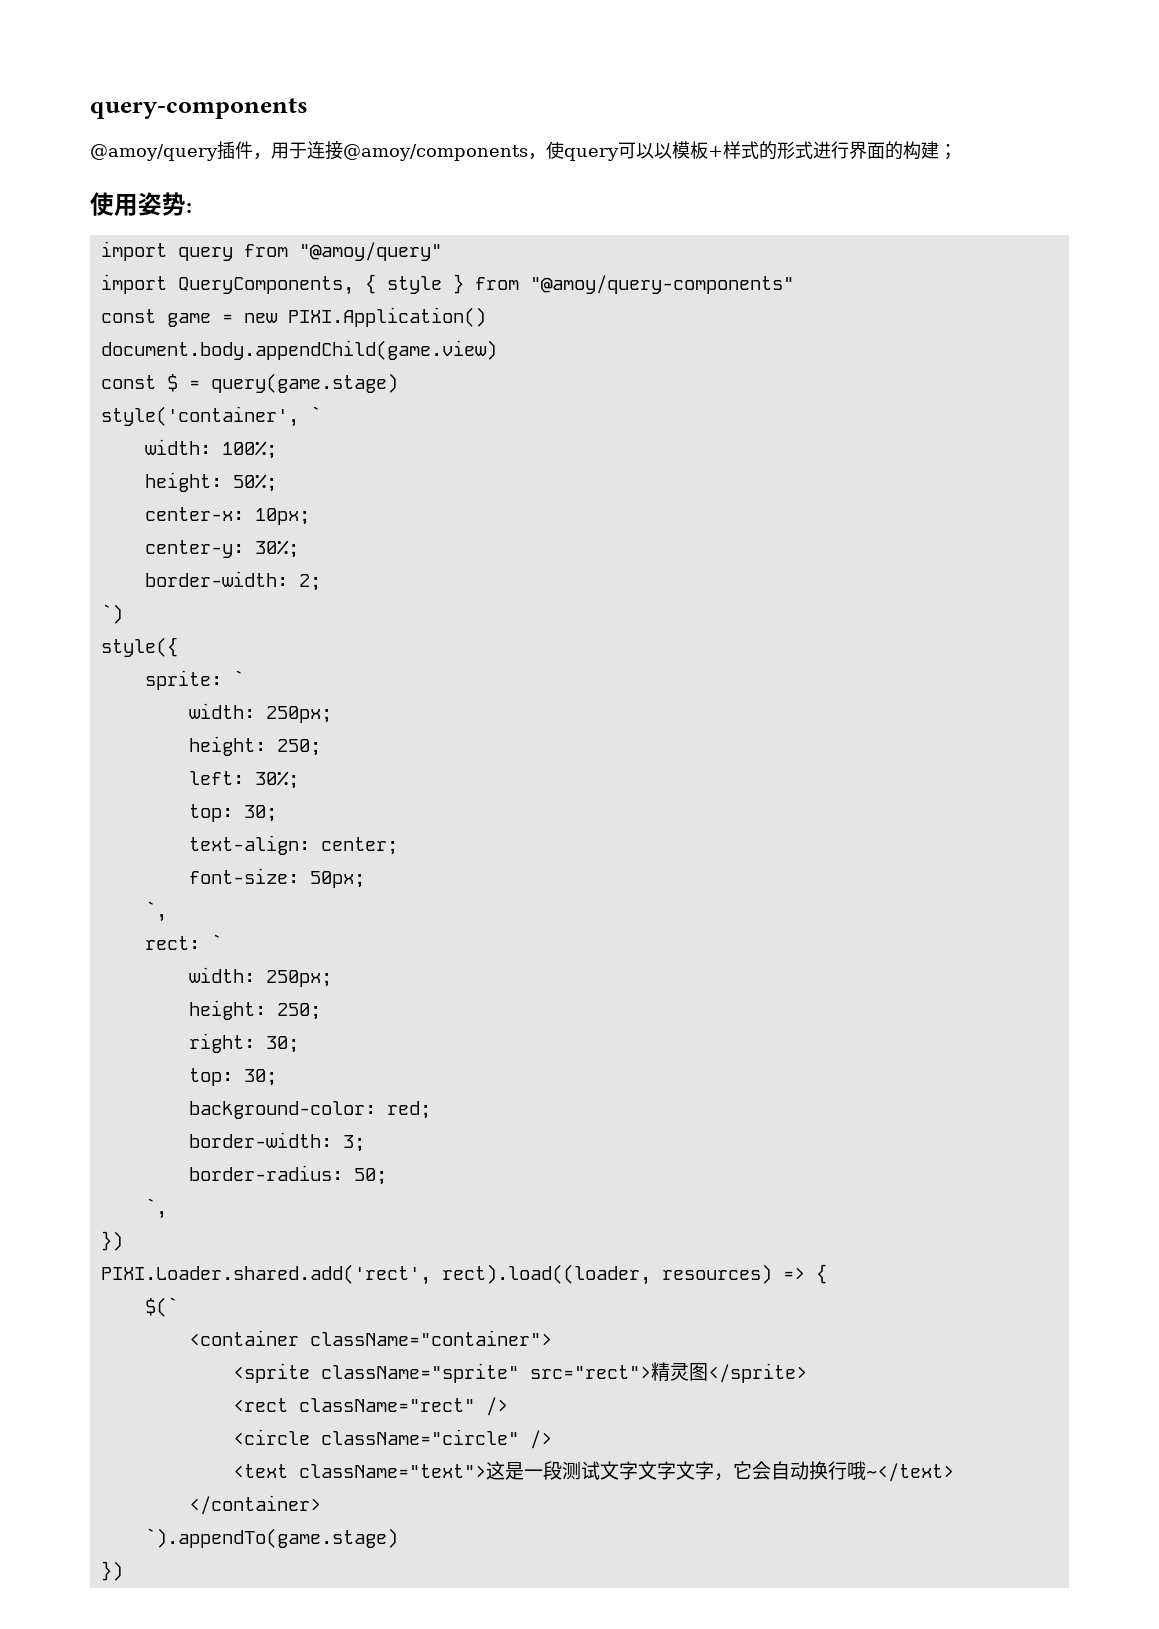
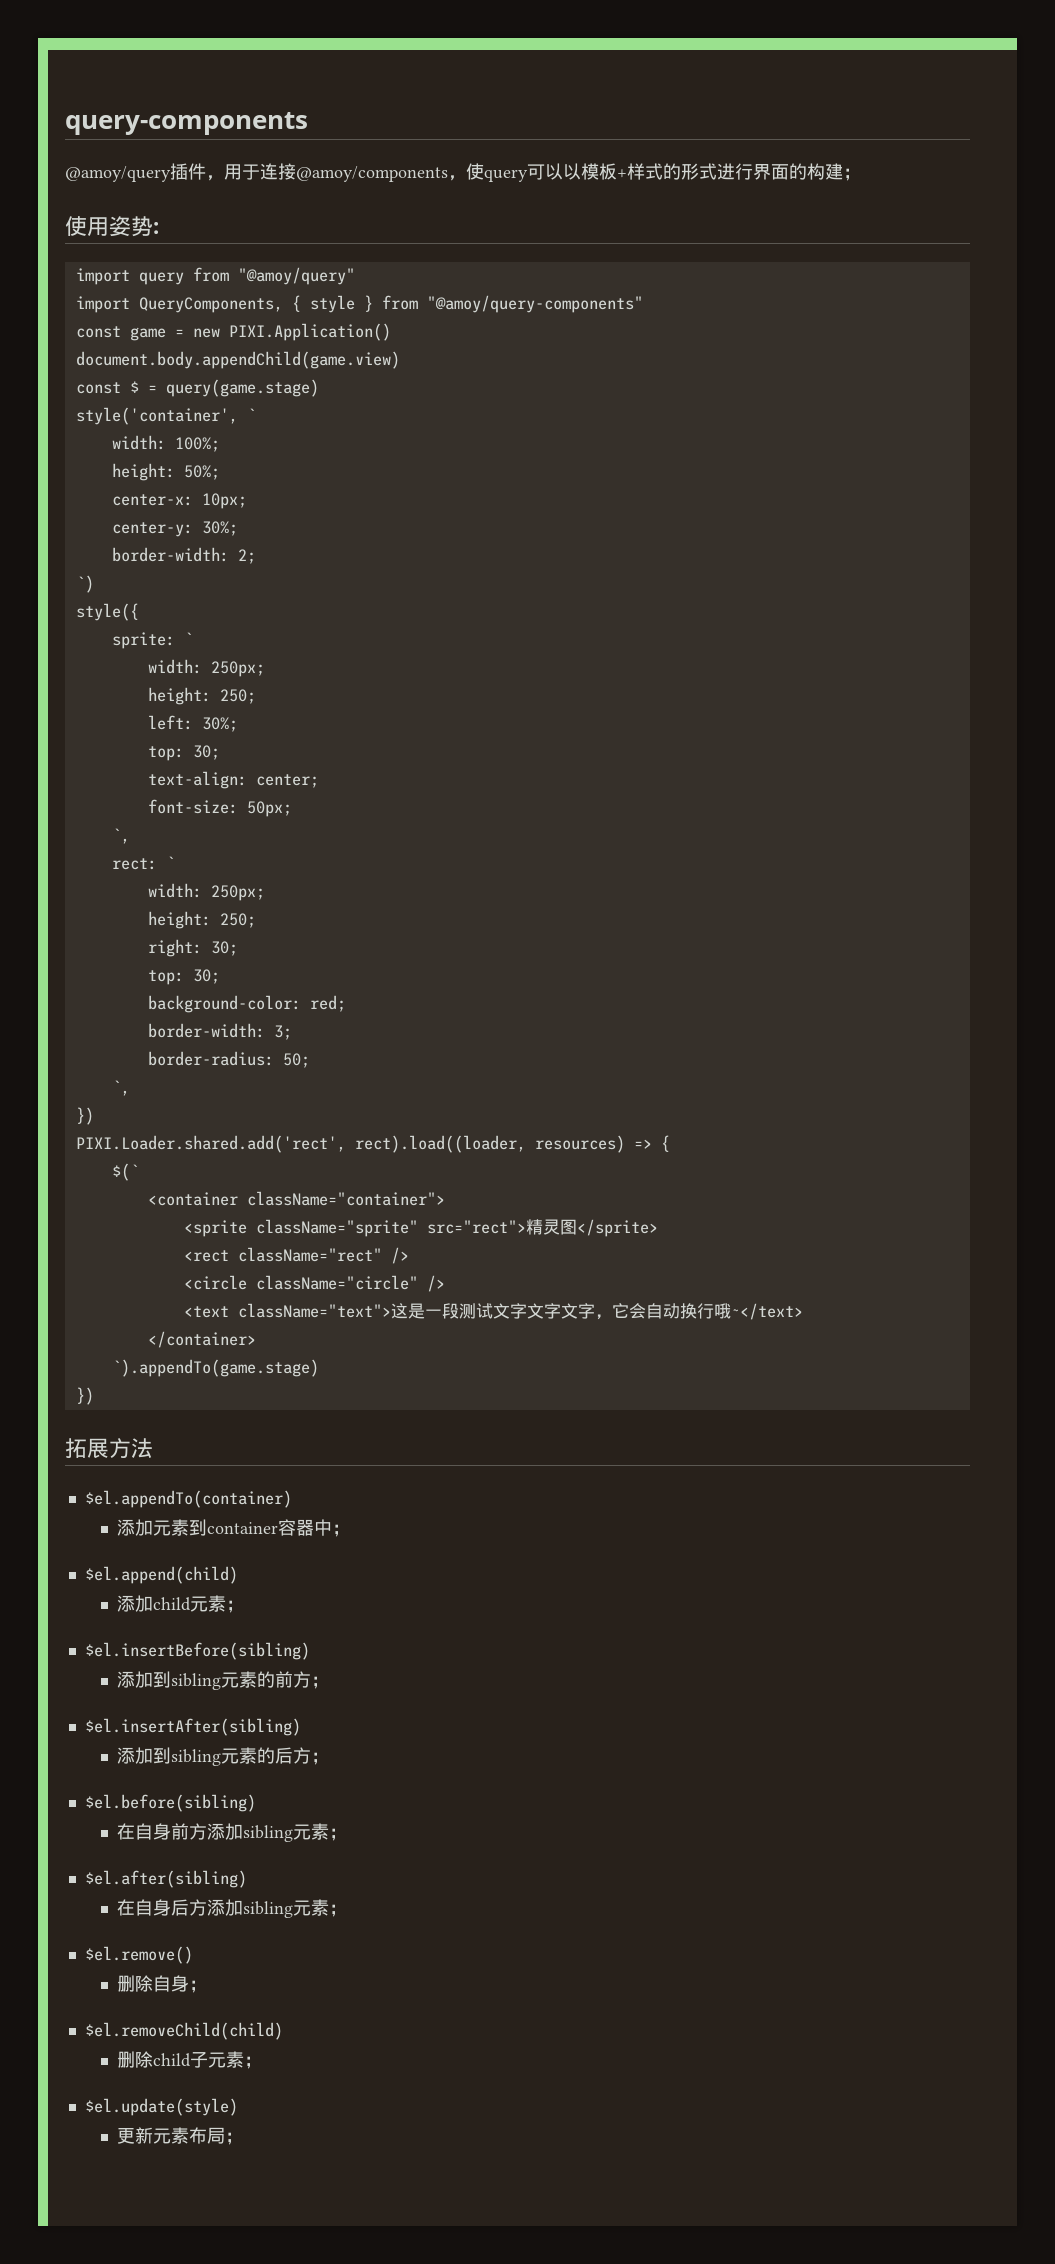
+ 拓展方法
+ $el.appendTo(container)
+ 添加元素到container容器中；
+ $el.append(child)
+ 添加child元素；
+ $el.insertBefore(sibling)
+ 添加到sibling元素的前方；
+ $el.insertAfter(sibling)
+ 添加到sibling元素的后方；
+ $el.before(sibling)
+ 在自身前方添加sibling元素；
+ $el.after(sibling)
+ 在自身后方添加sibling元素；
+ $el.remove()
+ 删除自身；
+ $el.removeChild(child)
+ 删除child子元素；
+ $el.update(style)
+ 更新元素布局；

